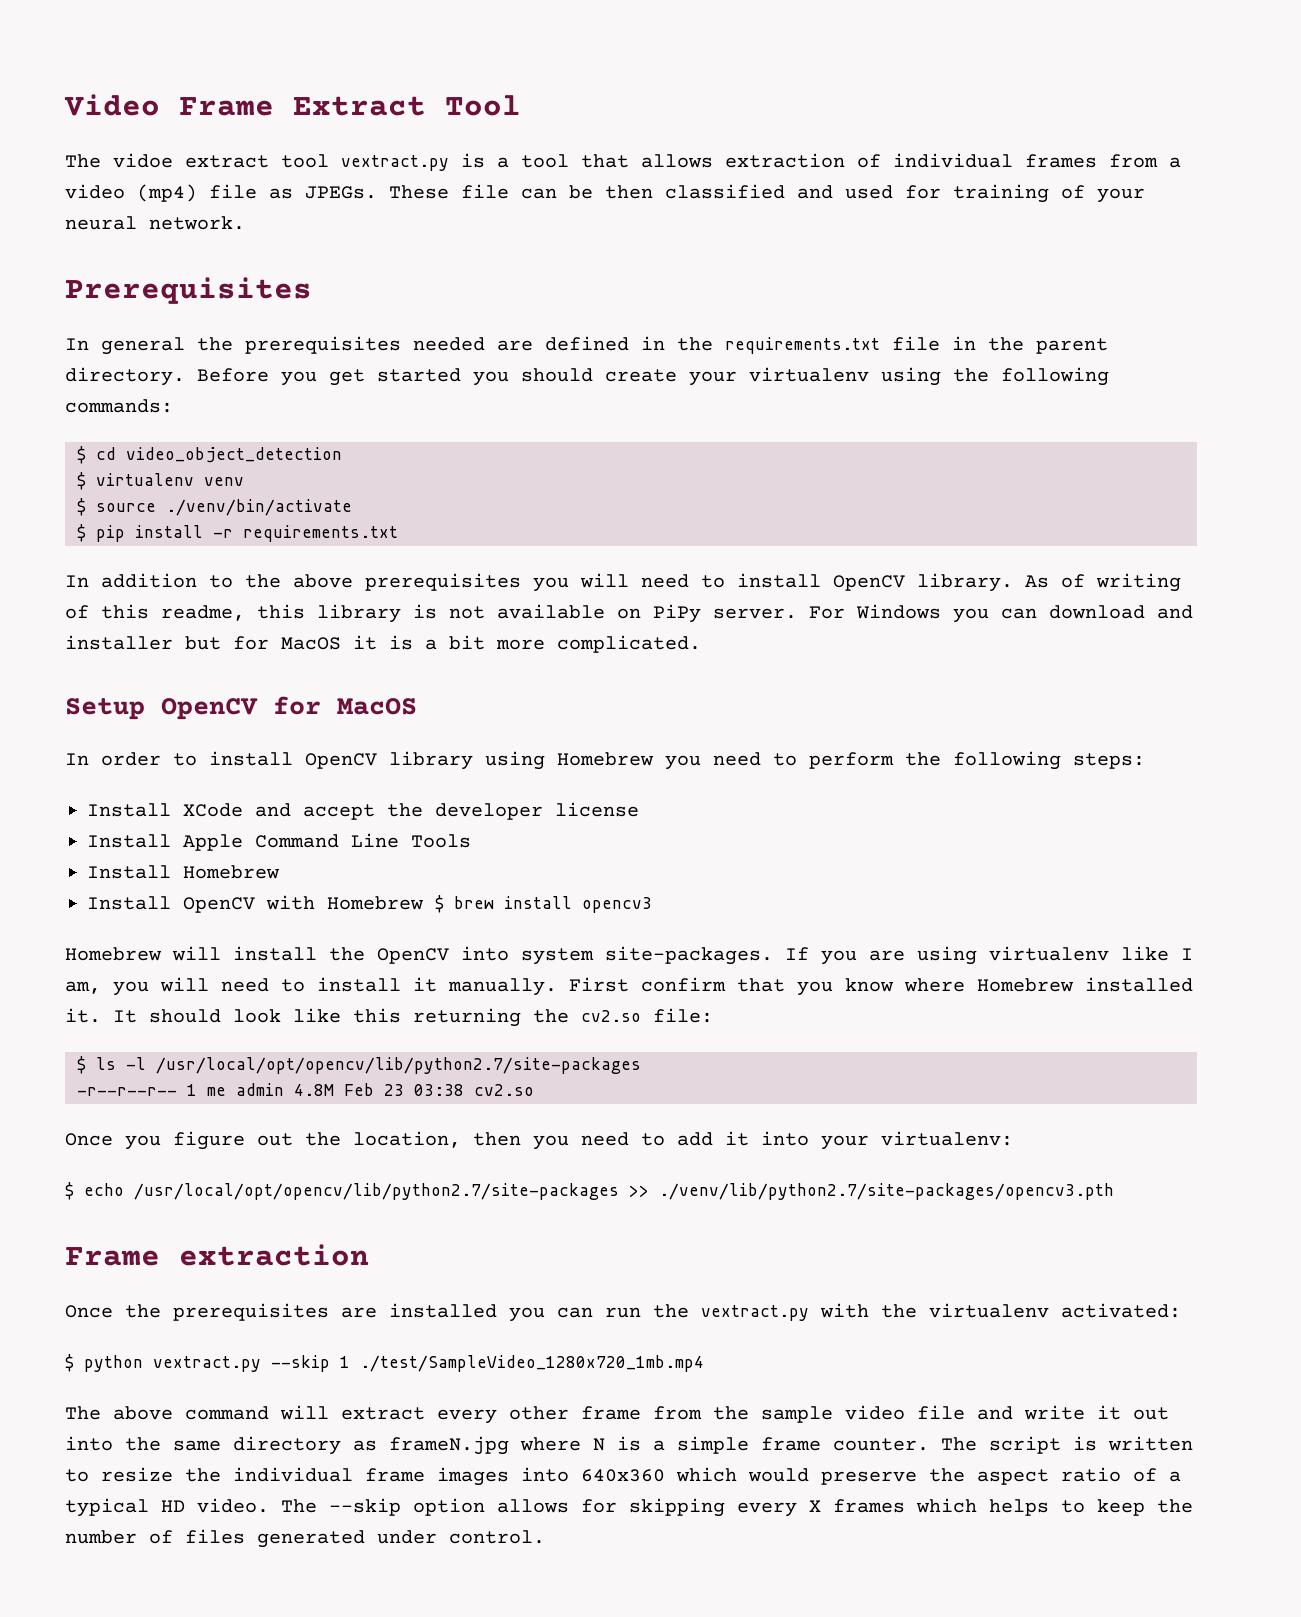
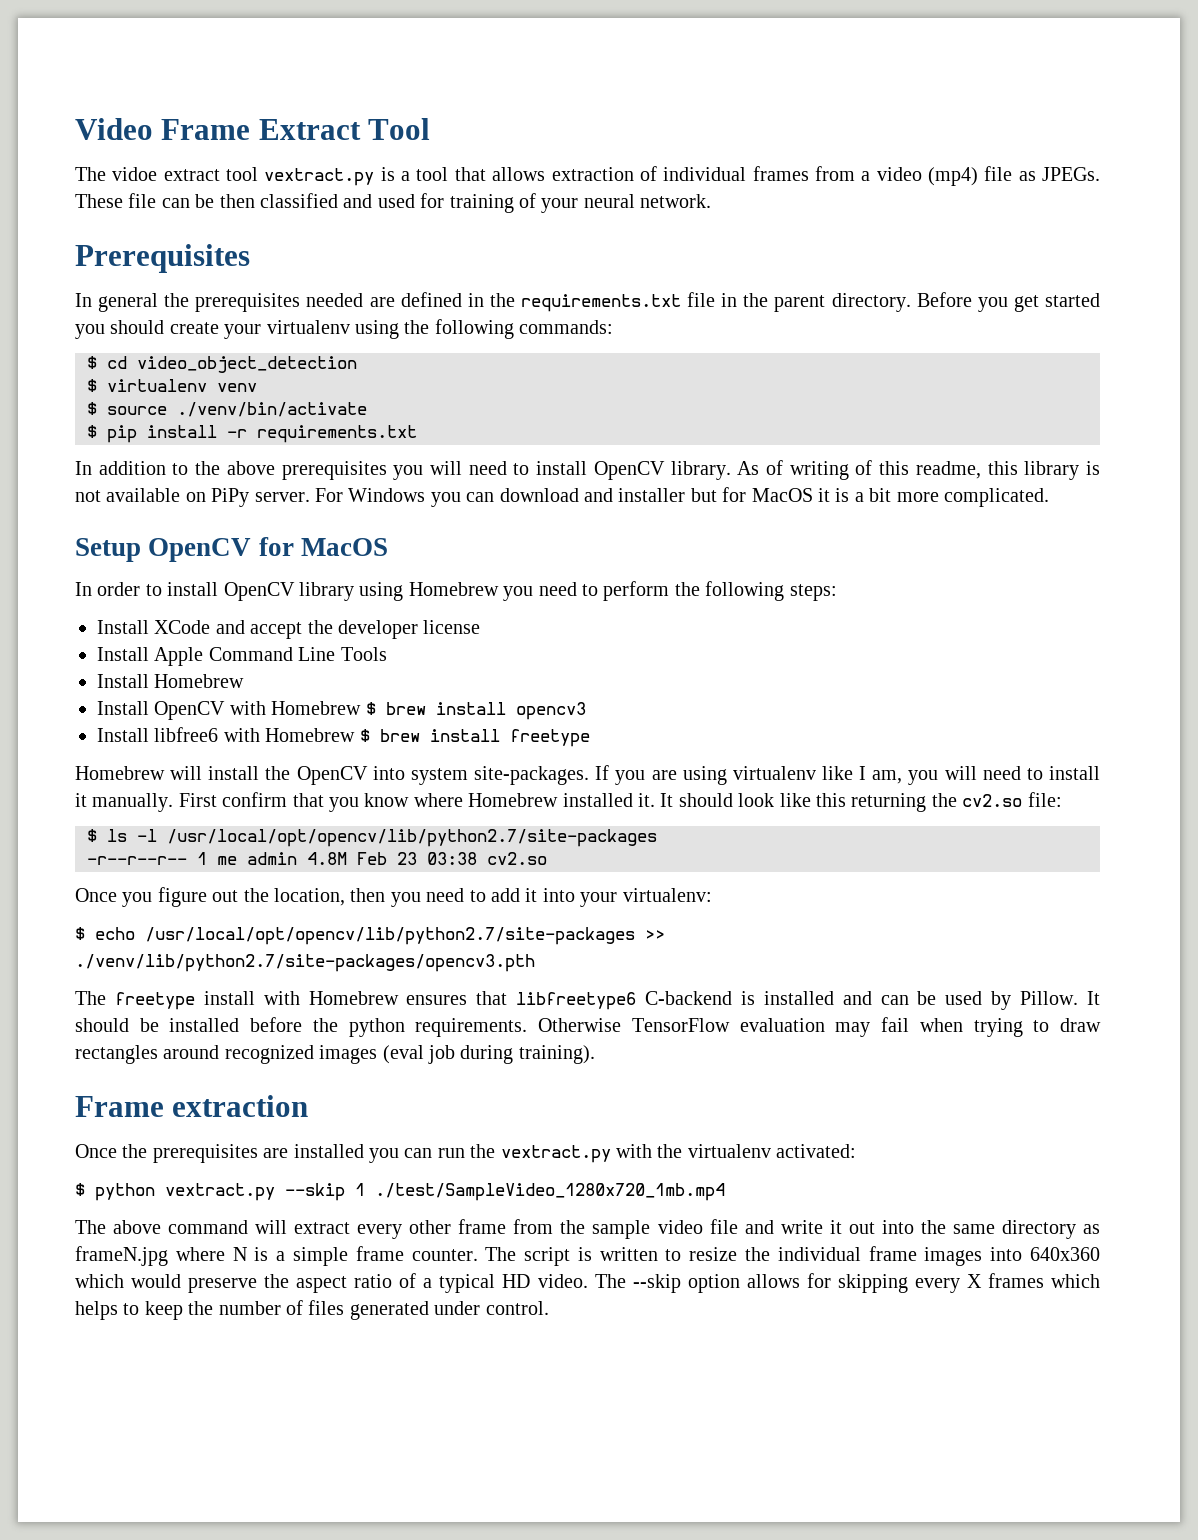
+ Install libfree6 with Homebrew $ brew install freetype
+ The freetype install with Homebrew ensures that libfreetype6 C-backend is installed and can be used by Pillow. It should be installed before the python requirements. Otherwise TensorFlow evaluation may fail when trying to draw rectangles around recognized images (eval job during training).

